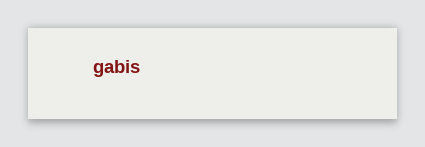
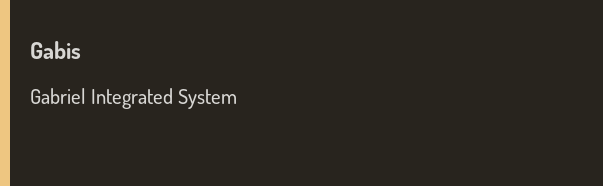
- gabis
+ Gabis
+ Gabriel Integrated System

